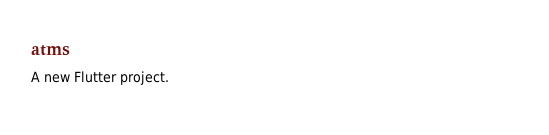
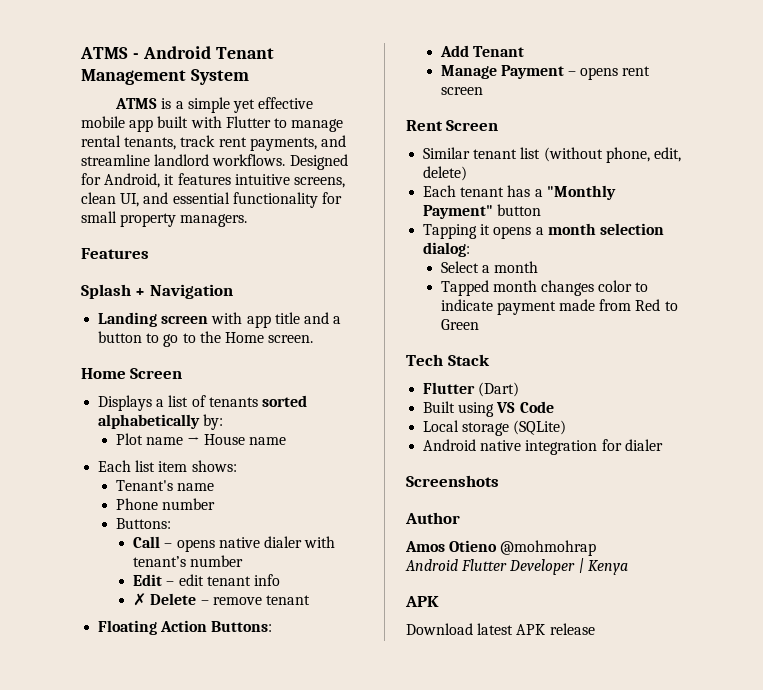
- atms
- A new Flutter project.
+ ATMS - Android Tenant Management System
+ ATMS is a simple yet effective mobile app built with Flutter to manage rental tenants, track rent payments, and streamline landlord workflows. Designed for Android, it features intuitive screens, clean UI, and essential functionality for small property managers.
+ Features
+ Splash + Navigation
+ Landing screen with app title and a button to go to the Home screen.
+ Home Screen
+ Displays a list of tenants sorted alphabetically by:
+ Plot name → House name
+ Each list item shows:
+ Tenant's name
+ Phone number
+ Buttons:
+ Call – opens native dialer with tenant’s number
+ Edit – edit tenant info
+ ✗ Delete – remove tenant
+ Floating Action Buttons:
+ Add Tenant
+ Manage Payment – opens rent screen
+ Rent Screen
+ Similar tenant list (without phone, edit, delete)
+ Each tenant has a "Monthly Payment" button
+ Tapping it opens a month selection dialog:
+ Select a month
+ Tapped month changes color to indicate payment made from Red to Green
+ Tech Stack
+ Flutter (Dart)
+ Built using VS Code
+ Local storage (SQLite)
+ Android native integration for dialer
+ Screenshots
+ Author
+ Amos Otieno @mohmohrap
+ Android Flutter Developer | Kenya
+ APK
+ Download latest APK release

